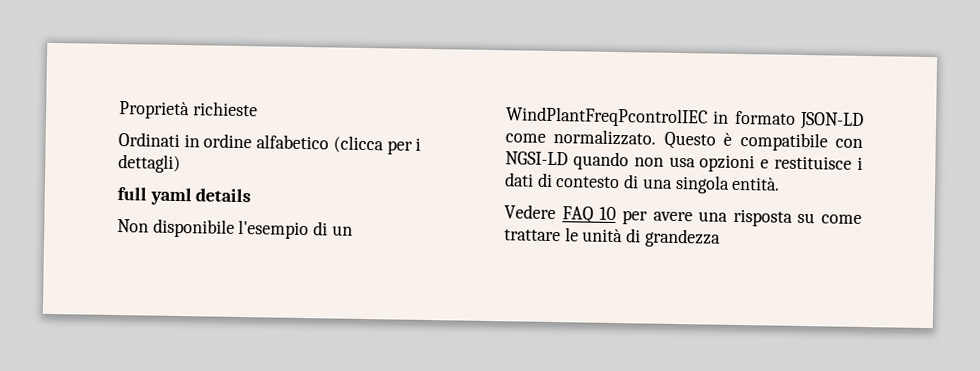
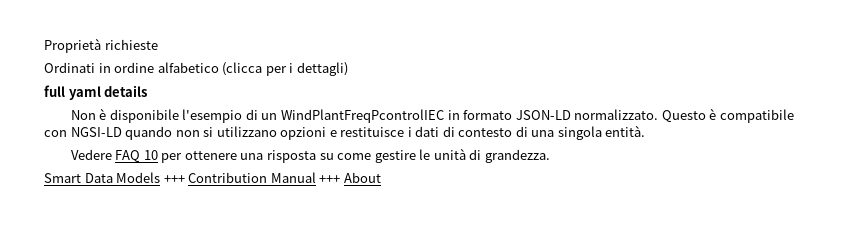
- Non disponibile l'esempio di un WindPlantFreqPcontrolIEC in formato JSON-LD come normalizzato.
+ Non è disponibile l'esempio di un WindPlantFreqPcontrolIEC in formato JSON-LD normalizzato.
- Questo è compatibile con NGSI-LD quando non usa opzioni e restituisce i dati di contesto di una singola entità.
+ Questo è compatibile con NGSI-LD quando non si utilizzano opzioni e restituisce i dati di contesto di una singola entità.
- Vedere FAQ 10 per avere una risposta su come trattare le unità di grandezza
+ Vedere FAQ 10 per ottenere una risposta su come gestire le unità di grandezza.
+ Smart Data Models +++ Contribution Manual +++ About

